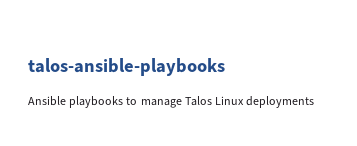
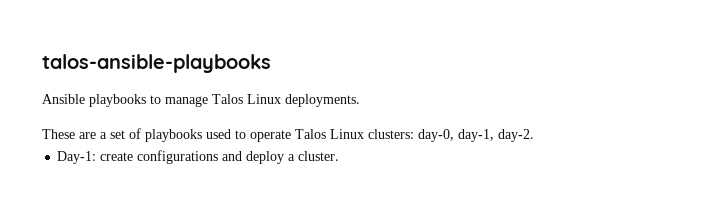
- Ansible playbooks to manage Talos Linux deployments
+ Ansible playbooks to manage Talos Linux deployments.
+ These are a set of playbooks used to operate Talos Linux clusters: day-0, day-1, day-2.
+ Day-1: create configurations and deploy a cluster.

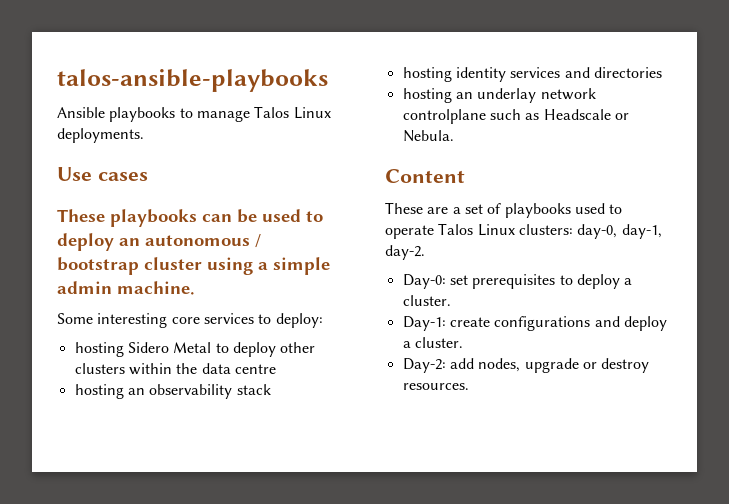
+ Use cases
+ These playbooks can be used to deploy an autonomous / bootstrap cluster using a simple admin machine.
+ Some interesting core services to deploy:
+ hosting Sidero Metal to deploy other clusters within the data centre
+ hosting an observability stack
+ hosting identity services and directories
+ hosting an underlay network controlplane such as Headscale or Nebula.
+ Content
+ Day-0: set prerequisites to deploy a cluster.
+ Day-2: add nodes, upgrade or destroy resources.

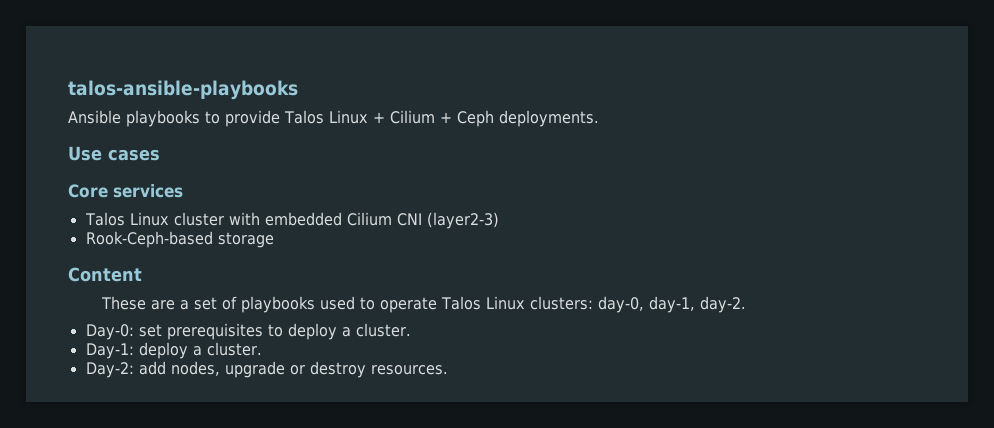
- Ansible playbooks to manage Talos Linux deployments.
+ Ansible playbooks to provide Talos Linux + Cilium + Ceph deployments.
- These playbooks can be used to deploy an autonomous / bootstrap cluster using a simple admin machine.
- Some interesting core services to deploy:
- hosting Sidero Metal to deploy other clusters within the data centre
- hosting an observability stack
- hosting identity services and directories
- hosting an underlay network controlplane such as Headscale or Nebula.
+ Core services
+ Talos Linux cluster with embedded Cilium CNI (layer2-3)
+ Rook-Ceph-based storage
- Day-1: create configurations and deploy a cluster.
+ Day-1: deploy a cluster.

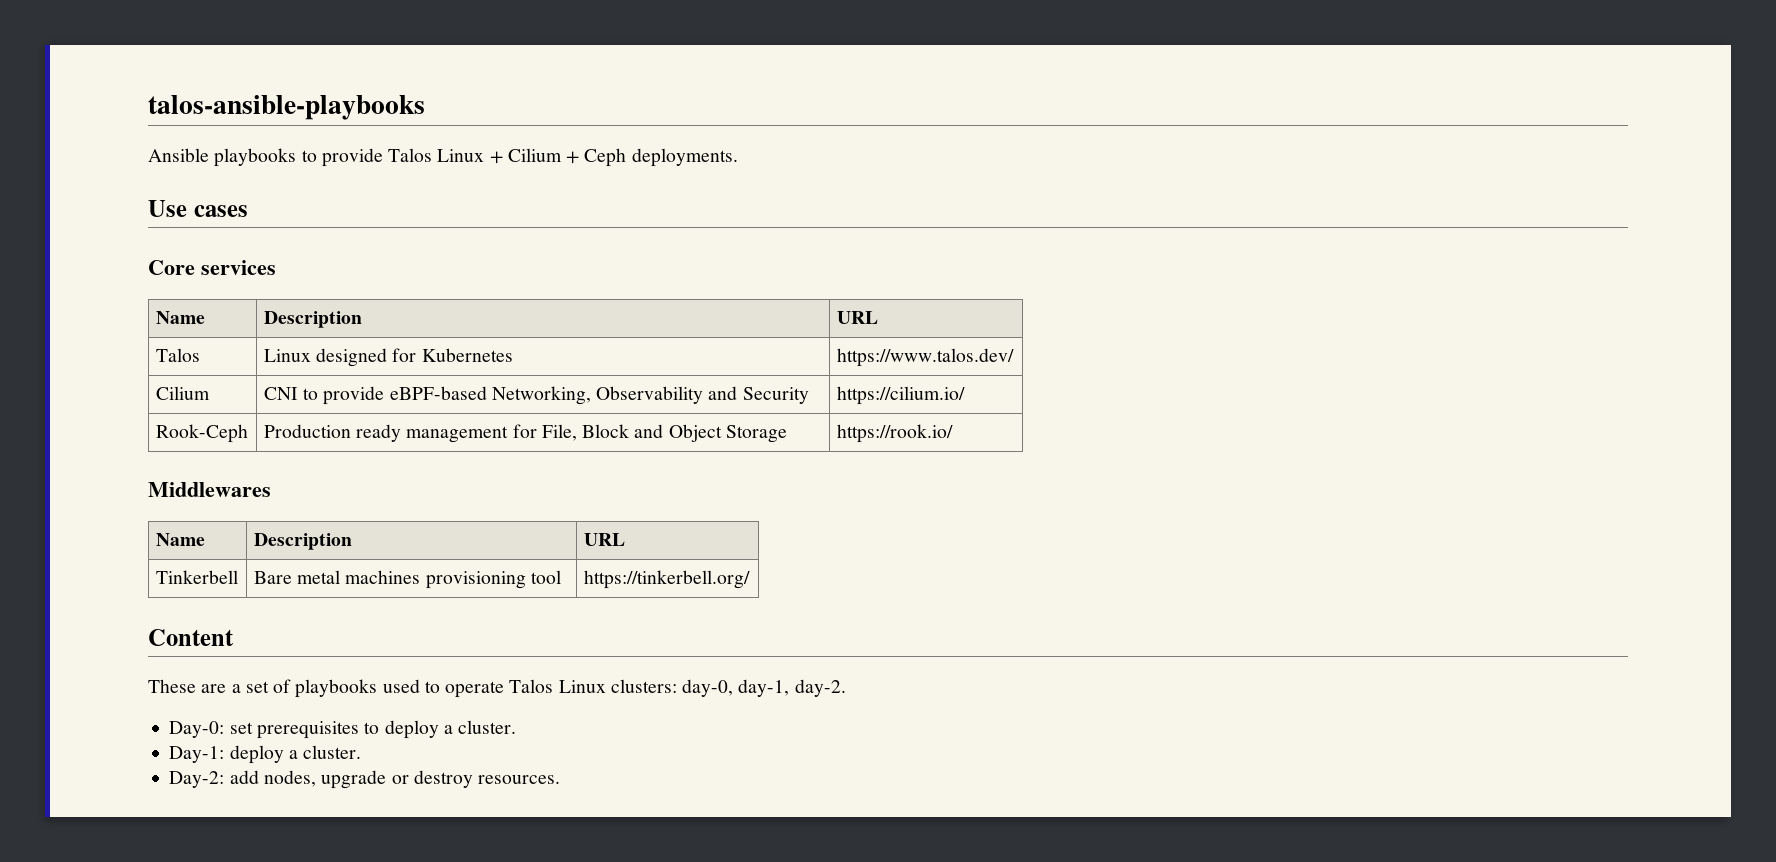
  Core services
- Talos Linux cluster with embedded Cilium CNI (layer2-3)
- Rook-Ceph-based storage
+ Name | Description | URL
+ Talos | Linux designed for Kubernetes | https://www.talos.dev/
+ Cilium | CNI to provide eBPF-based Networking, Observability and Security | https://cilium.io/
+ Rook-Ceph | Production ready management for File, Block and Object Storage | https://rook.io/
+ Middlewares
+ Name | Description | URL
+ Tinkerbell | Bare metal machines provisioning tool | https://tinkerbell.org/

